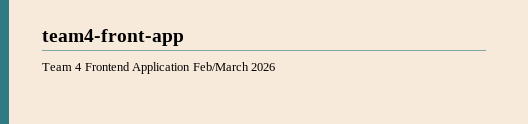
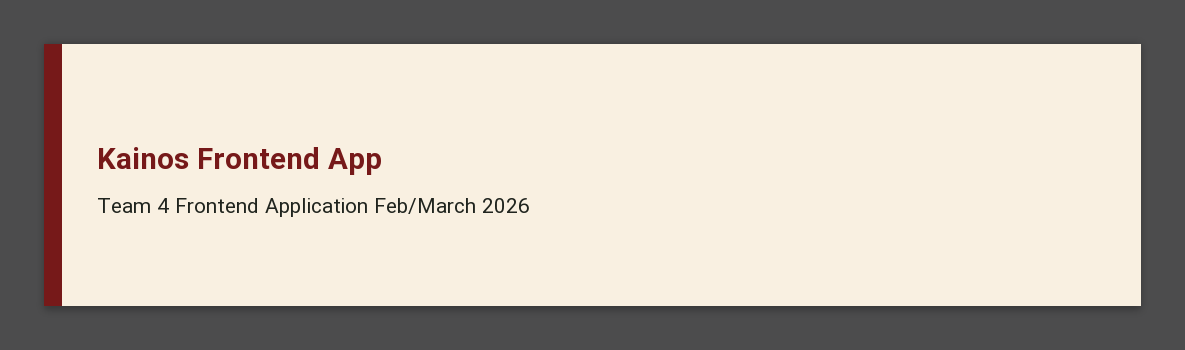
- team4-front-app
+ Kainos Frontend App

